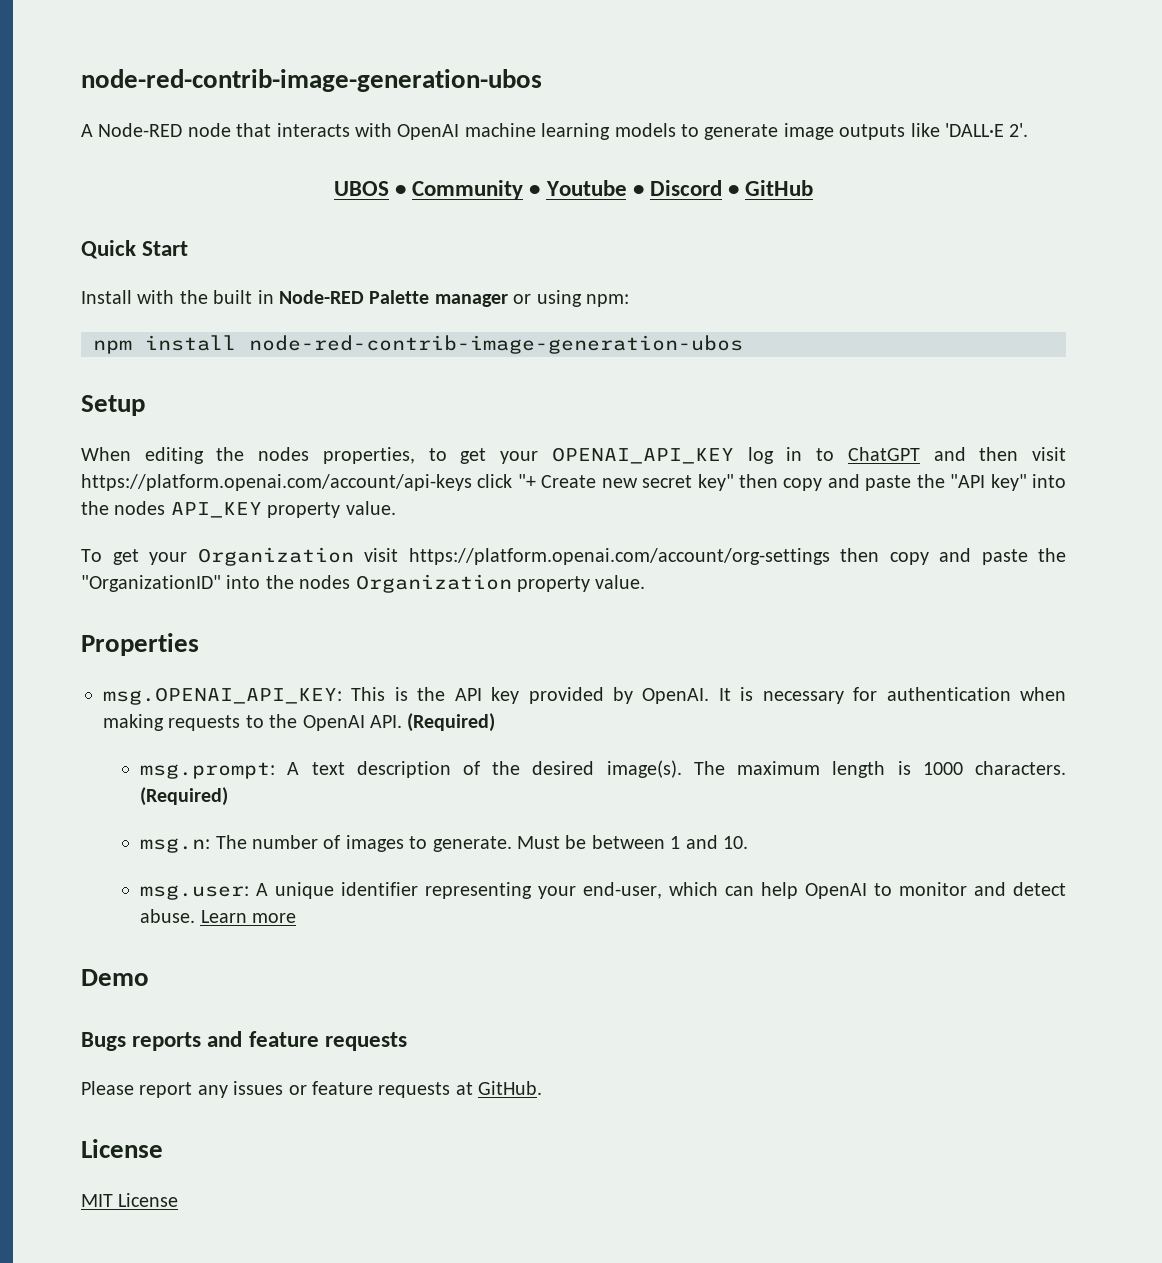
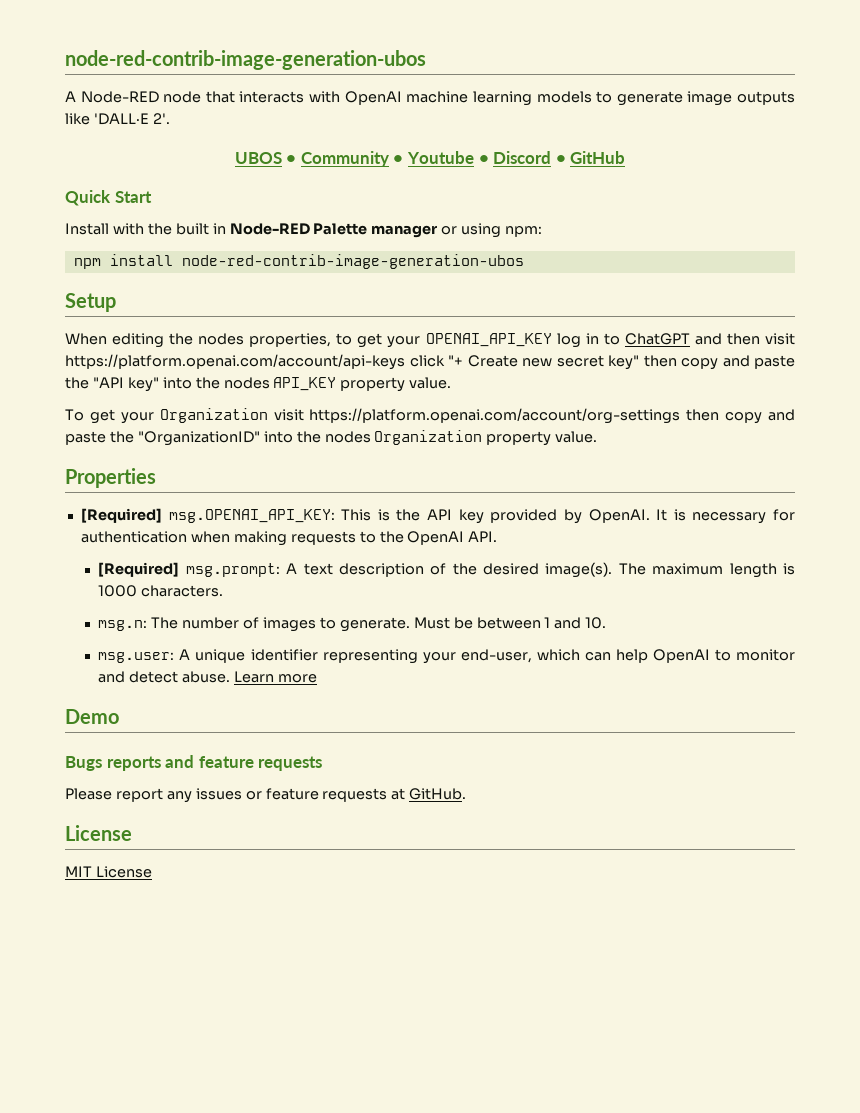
- msg.OPENAI_API_KEY: This is the API key provided by OpenAI.
+ [Required] msg.OPENAI_API_KEY: This is the API key provided by OpenAI.
- It is necessary for authentication when making requests to the OpenAI API. (Required)
- msg.prompt: A text description of the desired image(s).
+ It is necessary for authentication when making requests to the OpenAI API.
+ [Required] msg.prompt: A text description of the desired image(s).
- The maximum length is 1000 characters. (Required)
+ The maximum length is 1000 characters.

